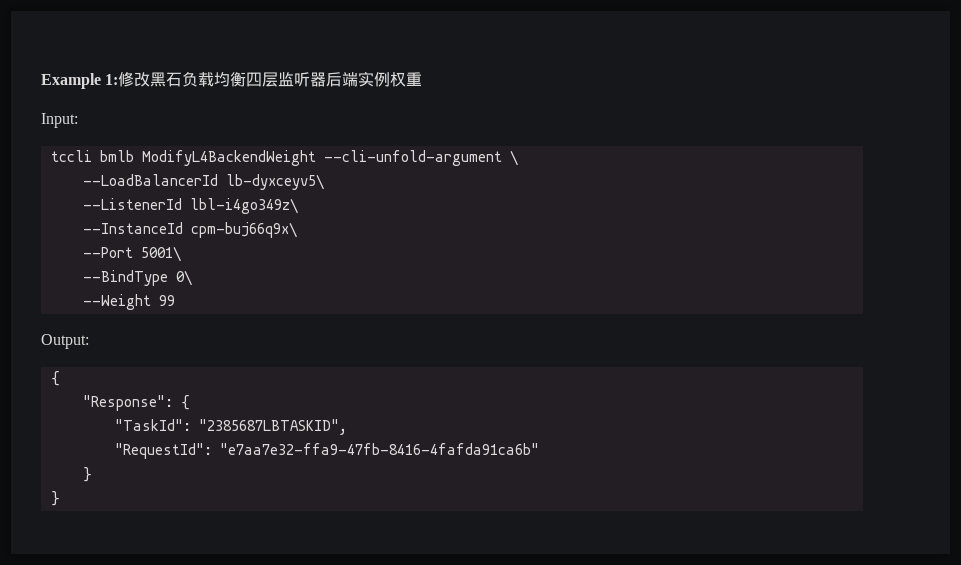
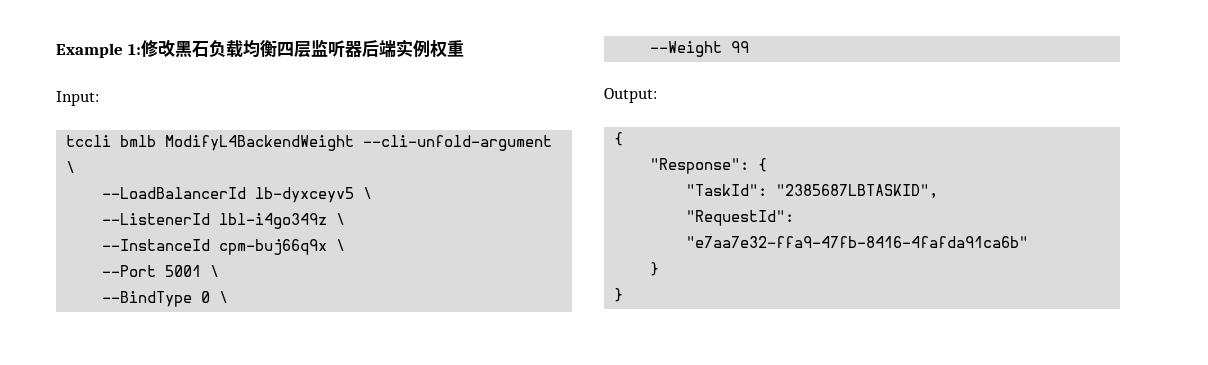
- --LoadBalancerId lb-dyxceyv5\
+ --LoadBalancerId lb-dyxceyv5 \
- --ListenerId lbl-i4go349z\
+ --ListenerId lbl-i4go349z \
- --InstanceId cpm-buj66q9x\
+ --InstanceId cpm-buj66q9x \
- --Port 5001\
+ --Port 5001 \
- --BindType 0\
+ --BindType 0 \

